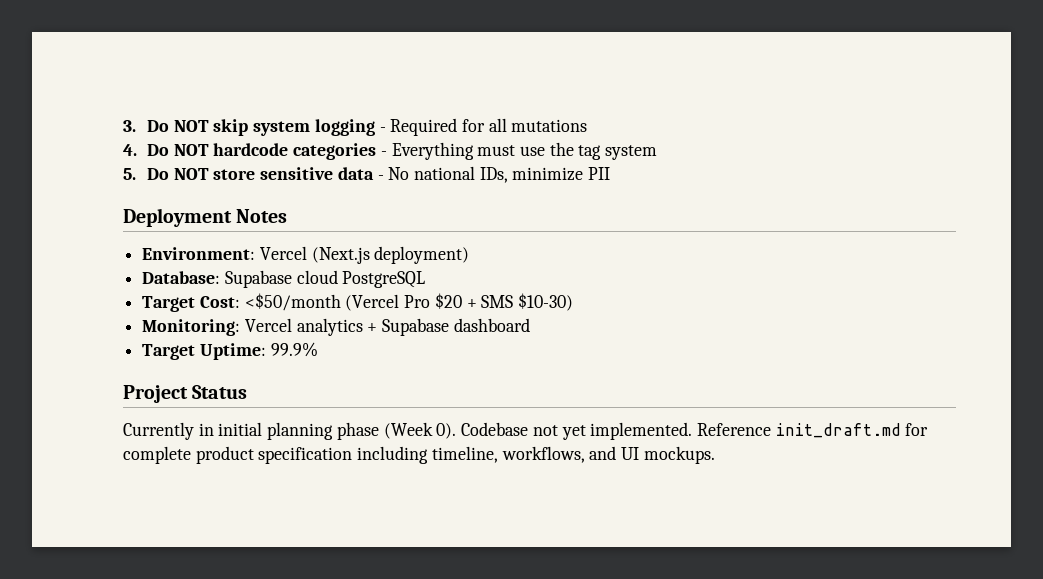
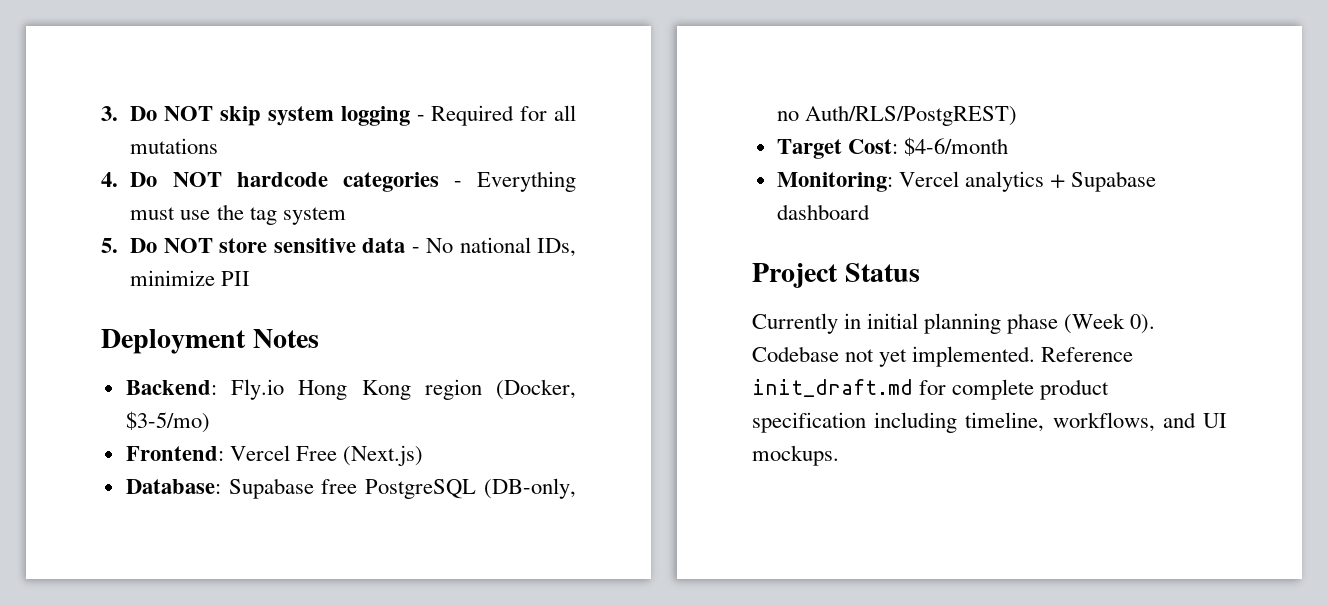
- Environment: Vercel (Next.js deployment)
+ Backend: Fly.io Hong Kong region (Docker, $3-5/mo)
+ Frontend: Vercel Free (Next.js)
- Database: Supabase cloud PostgreSQL
+ Database: Supabase free PostgreSQL (DB-only, no Auth/RLS/PostgREST)
- Target Cost: <$50/month (Vercel Pro $20 + SMS $10-30)
+ Target Cost: $4-6/month
- Target Uptime: 99.9%

